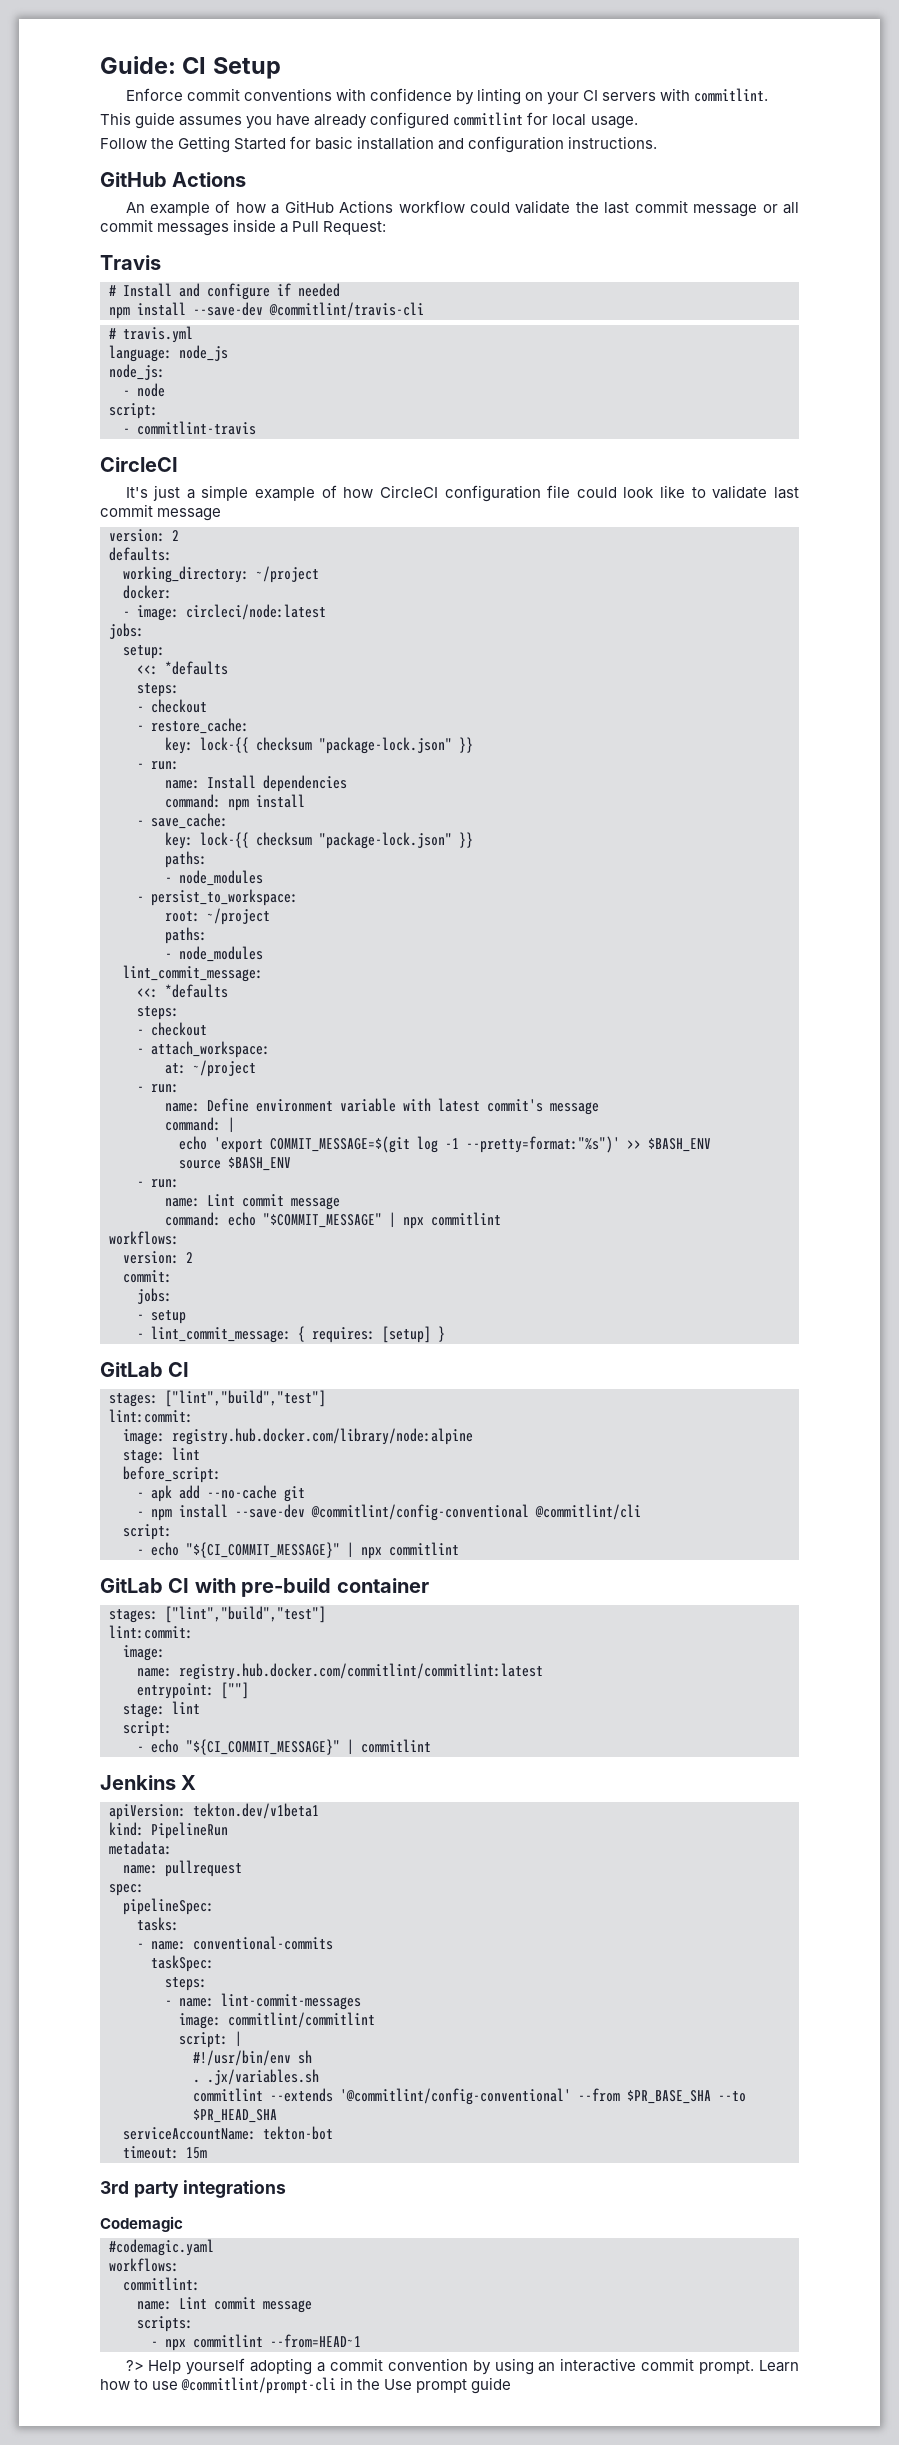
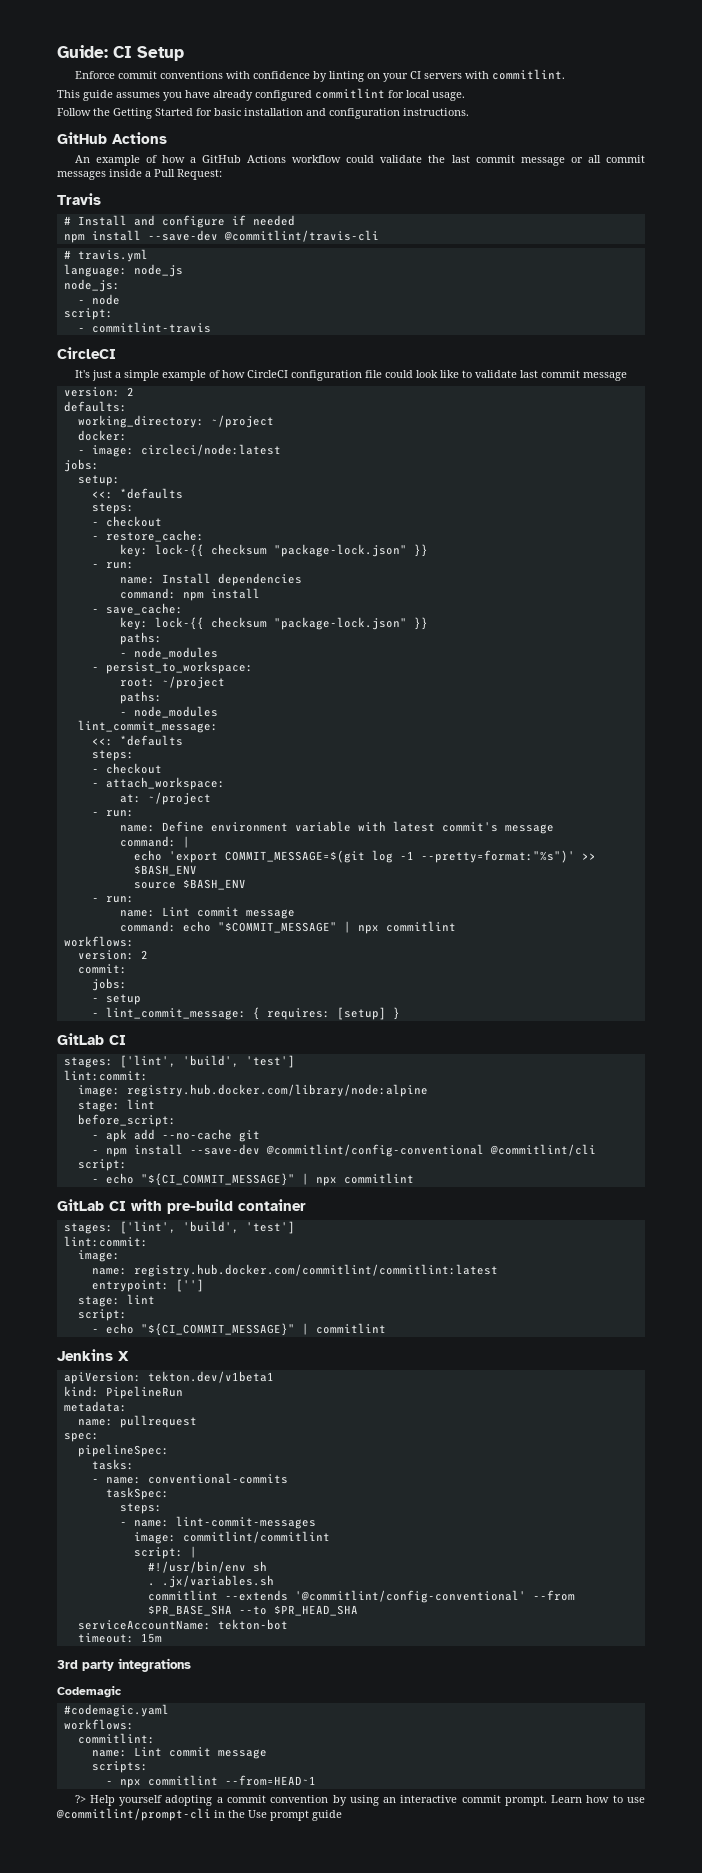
  - lint_commit_message: { requires: [setup] }
  GitLab CI
- stages: ["lint","build","test"]
+ stages: ['lint', 'build', 'test']
  GitLab CI with pre-build container
- stages: ["lint","build","test"]
+ stages: ['lint', 'build', 'test']
- entrypoint: [""]
+ entrypoint: ['']

